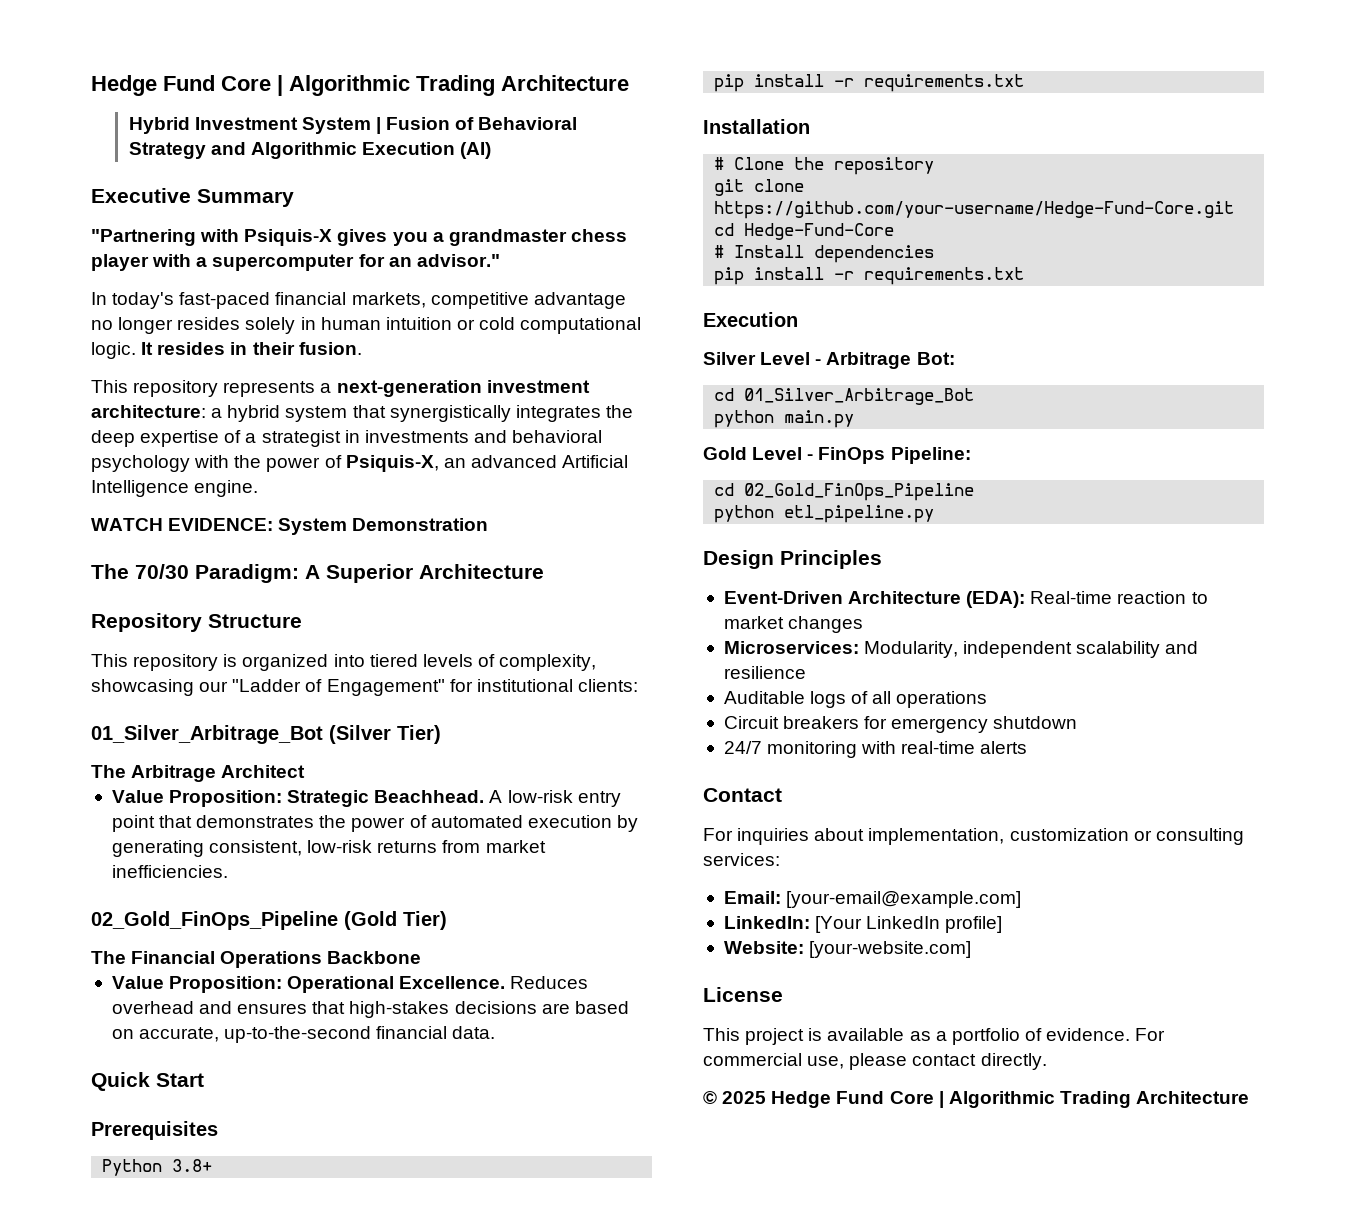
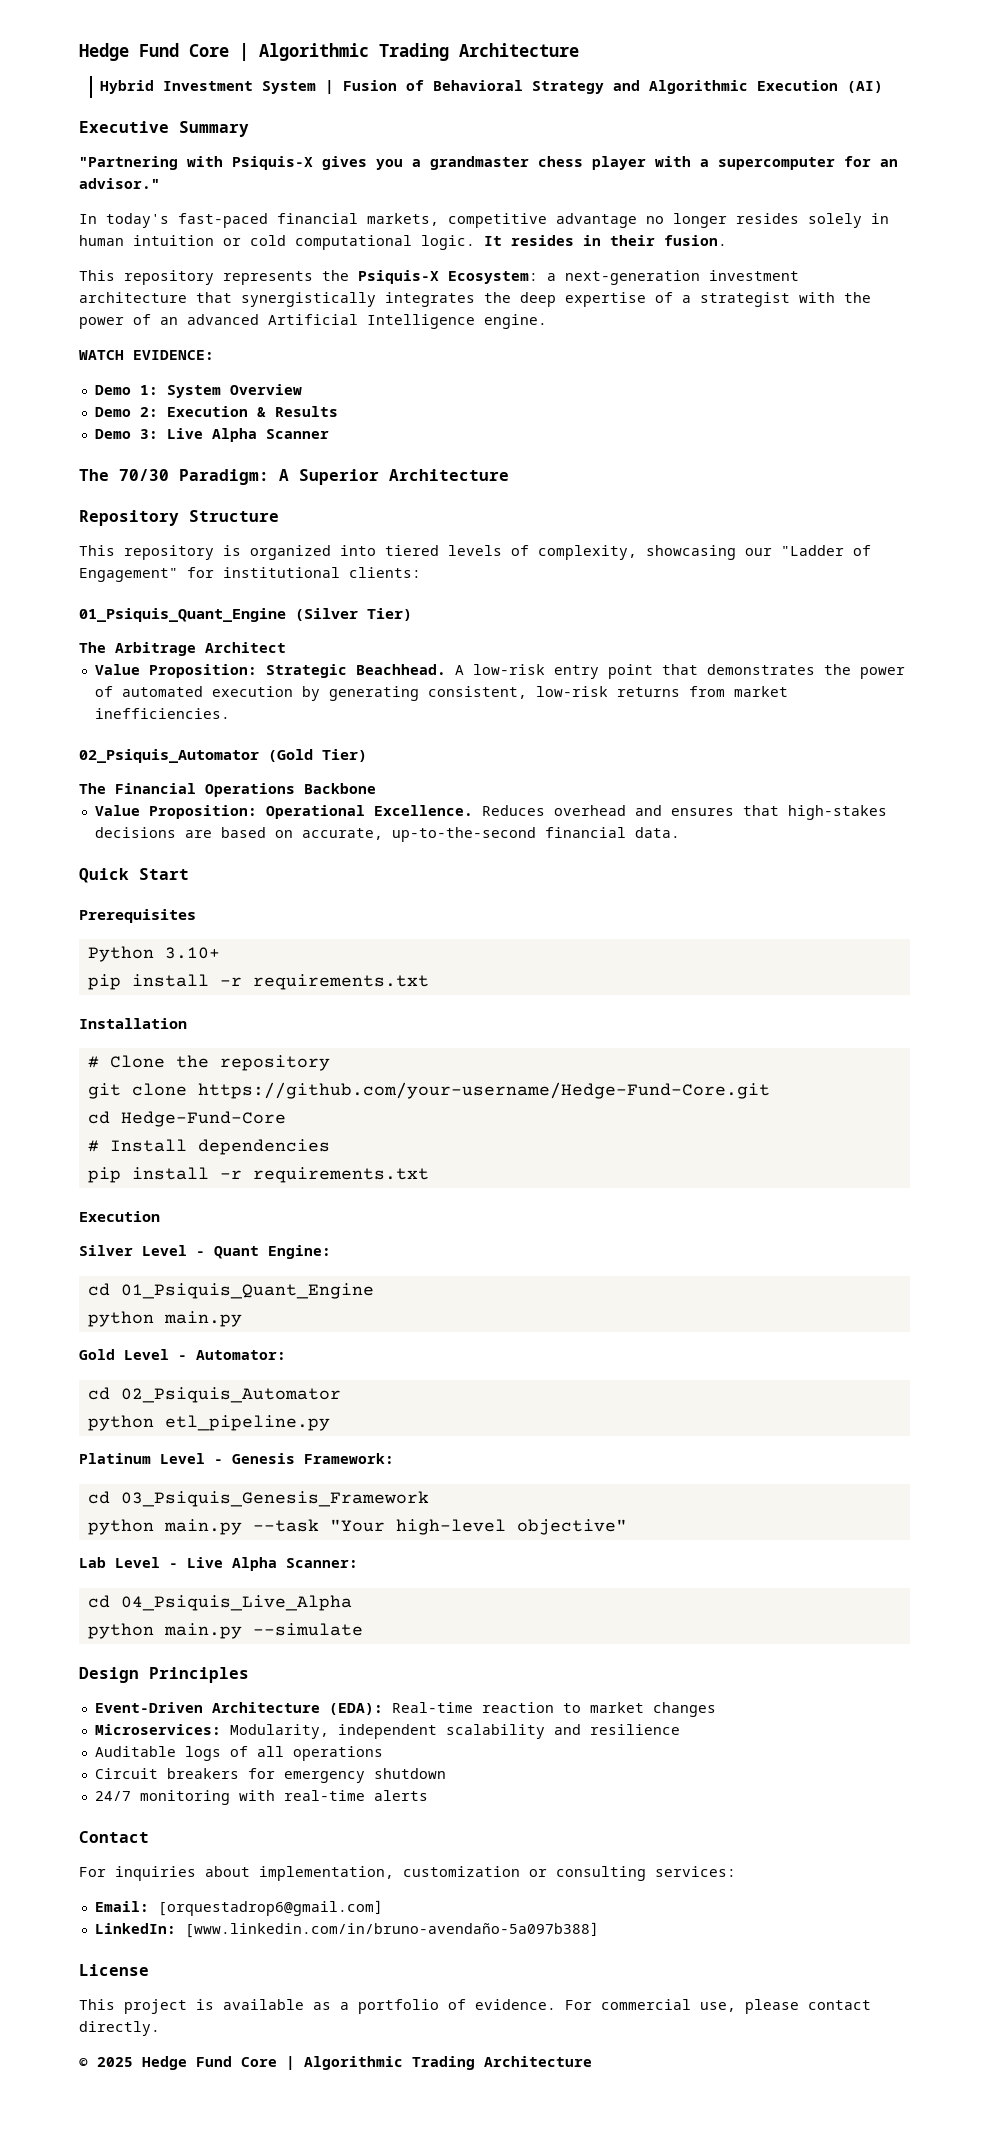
- This repository represents a next-generation investment architecture: a hybrid system that synergistically integrates the deep expertise of a strategist in investments and behavioral psychology with the power of Psiquis-X, an advanced Artificial Intelligence engine.
+ This repository represents the Psiquis-X Ecosystem: a next-generation investment architecture that synergistically integrates the deep expertise of a strategist with the power of an advanced Artificial Intelligence engine.
- WATCH EVIDENCE: System Demonstration
+ WATCH EVIDENCE:
+ Demo 1: System Overview
+ Demo 2: Execution & Results
+ Demo 3: Live Alpha Scanner
- 01_Silver_Arbitrage_Bot (Silver Tier)
+ 01_Psiquis_Quant_Engine (Silver Tier)
- 02_Gold_FinOps_Pipeline (Gold Tier)
+ 02_Psiquis_Automator (Gold Tier)
- Python 3.8+
+ Python 3.10+
- Silver Level - Arbitrage Bot:
- cd 01_Silver_Arbitrage_Bot
+ Silver Level - Quant Engine:
+ cd 01_Psiquis_Quant_Engine
- Gold Level - FinOps Pipeline:
- cd 02_Gold_FinOps_Pipeline
+ Gold Level - Automator:
+ cd 02_Psiquis_Automator
+ Platinum Level - Genesis Framework:
+ cd 03_Psiquis_Genesis_Framework
+ python main.py --task "Your high-level objective"
+ Lab Level - Live Alpha Scanner:
+ cd 04_Psiquis_Live_Alpha
+ python main.py --simulate
- Email: [your-email@example.com]
+ Email: [orquestadrop6@gmail.com]
- LinkedIn: [Your LinkedIn profile]
- Website: [your-website.com]
+ LinkedIn: [www.linkedin.com/in/bruno-avendaño-5a097b388]

